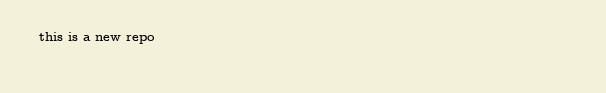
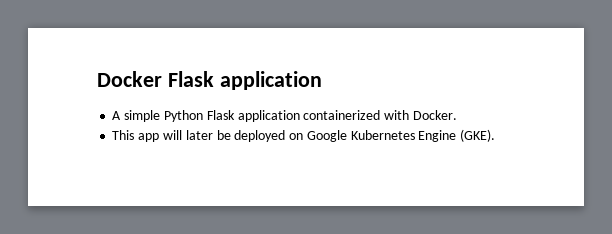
- this is a new repo
+ Docker Flask application
+ A simple Python Flask application containerized with Docker.
+ This app will later be deployed on Google Kubernetes Engine (GKE).

